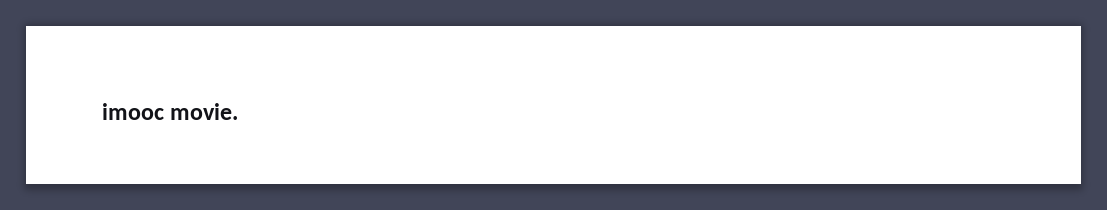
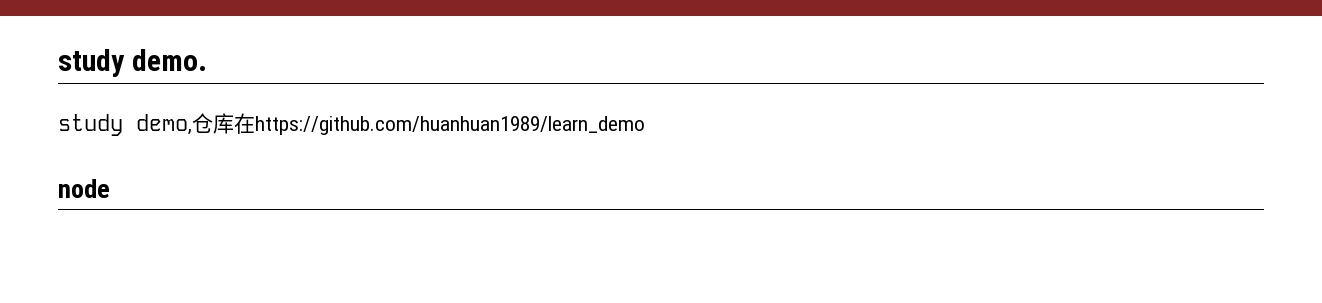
- imooc movie.
+ study demo.
+ study demo,仓库在https://github.com/huanhuan1989/learn_demo
+ node

